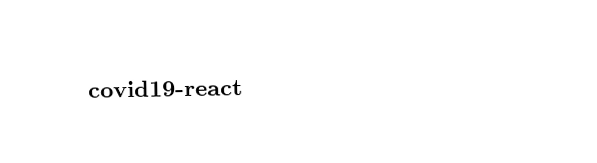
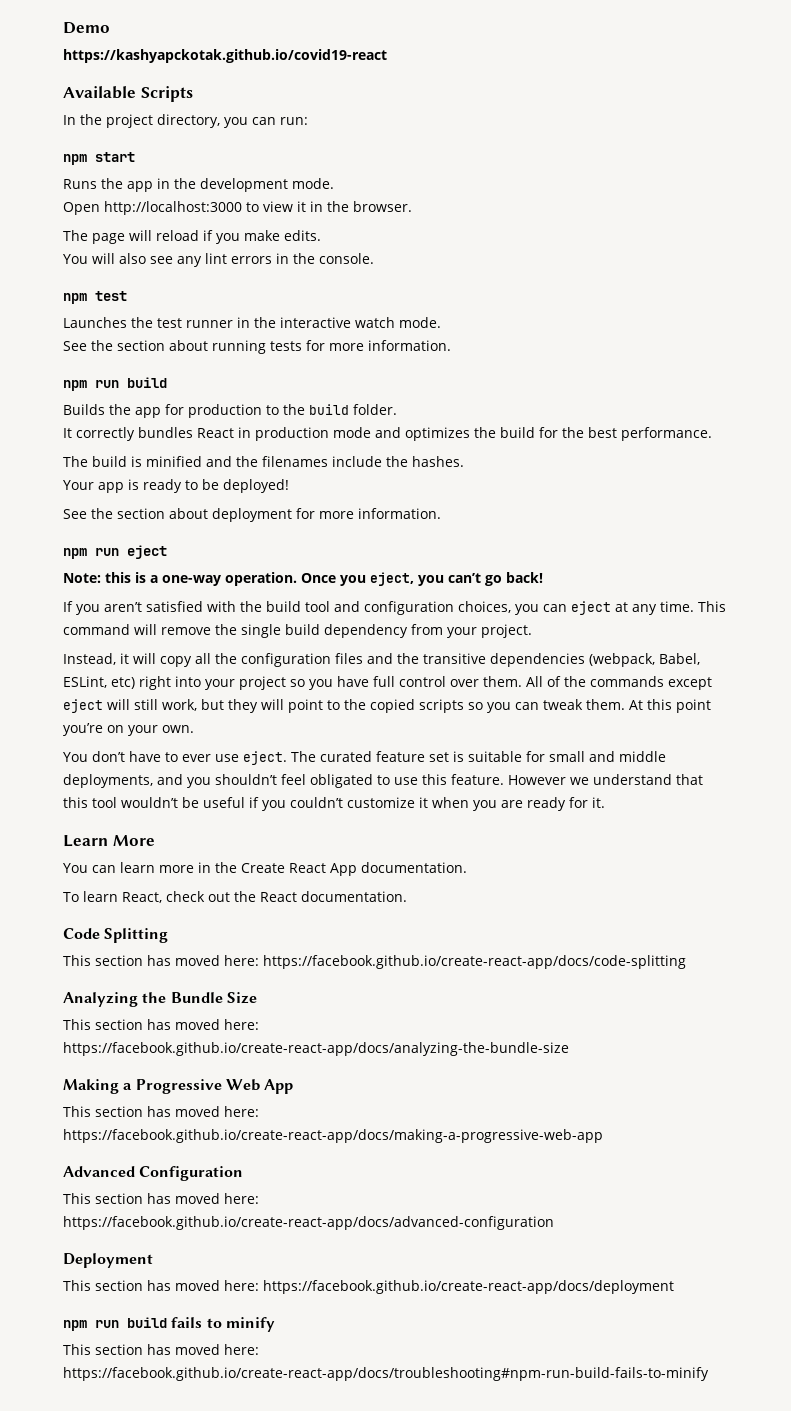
- covid19-react
+ Demo
+ https://kashyapckotak.github.io/covid19-react
+ Available Scripts
+ In the project directory, you can run:
+ npm start
+ Runs the app in the development mode.
+ Open http://localhost:3000 to view it in the browser.
+ The page will reload if you make edits.
+ You will also see any lint errors in the console.
+ npm test
+ Launches the test runner in the interactive watch mode.
+ See the section about running tests for more information.
+ npm run build
+ Builds the app for production to the build folder.
+ It correctly bundles React in production mode and optimizes the build for the best performance.
+ The build is minified and the filenames include the hashes.
+ Your app is ready to be deployed!
+ See the section about deployment for more information.
+ npm run eject
+ Note: this is a one-way operation. Once you eject, you can’t go back!
+ If you aren’t satisfied with the build tool and configuration choices, you can eject at any time. This command will remove the single build dependency from your project.
+ Instead, it will copy all the configuration files and the transitive dependencies (webpack, Babel, ESLint, etc) right into your project so you have full control over them. All of the commands except eject will still work, but they will point to the copied scripts so you can tweak them. At this point you’re on your own.
+ You don’t have to ever use eject. The curated feature set is suitable for small and middle deployments, and you shouldn’t feel obligated to use this feature. However we understand that this tool wouldn’t be useful if you couldn’t customize it when you are ready for it.
+ Learn More
+ You can learn more in the Create React App documentation.
+ To learn React, check out the React documentation.
+ Code Splitting
+ This section has moved here: https://facebook.github.io/create-react-app/docs/code-splitting
+ Analyzing the Bundle Size
+ This section has moved here: https://facebook.github.io/create-react-app/docs/analyzing-the-bundle-size
+ Making a Progressive Web App
+ This section has moved here: https://facebook.github.io/create-react-app/docs/making-a-progressive-web-app
+ Advanced Configuration
+ This section has moved here: https://facebook.github.io/create-react-app/docs/advanced-configuration
+ Deployment
+ This section has moved here: https://facebook.github.io/create-react-app/docs/deployment
+ npm run build fails to minify
+ This section has moved here: https://facebook.github.io/create-react-app/docs/troubleshooting#npm-run-build-fails-to-minify

